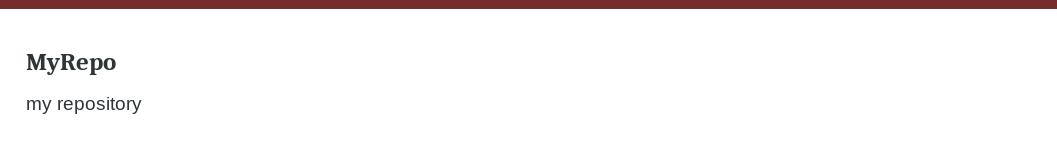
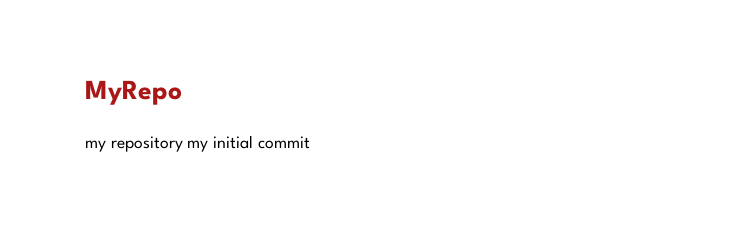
- my repository
+ my repository my initial commit

